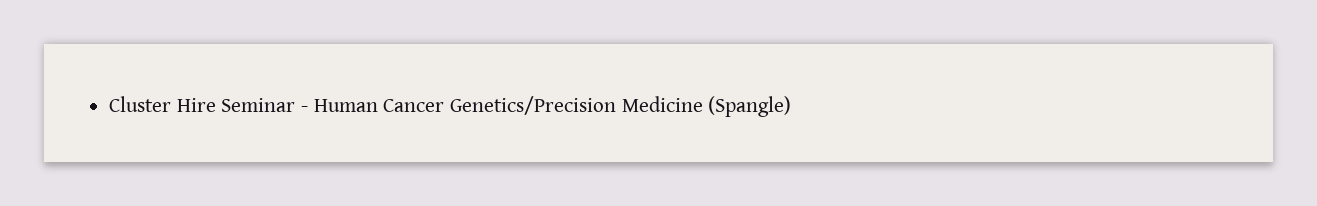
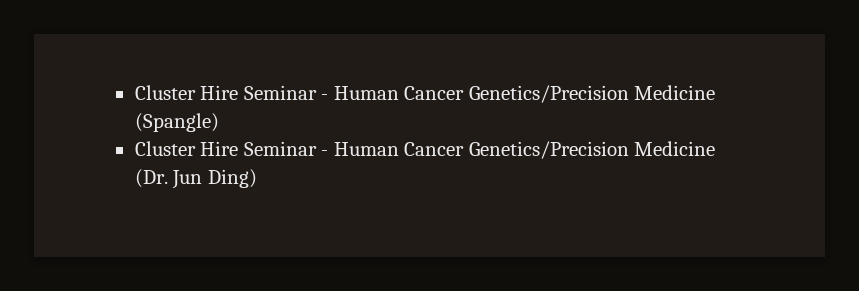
+ Cluster Hire Seminar - Human Cancer Genetics/Precision Medicine (Dr. Jun Ding)

